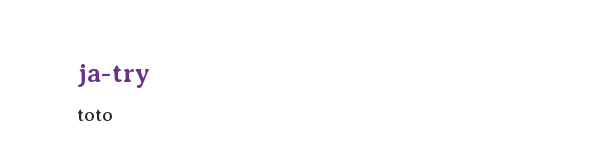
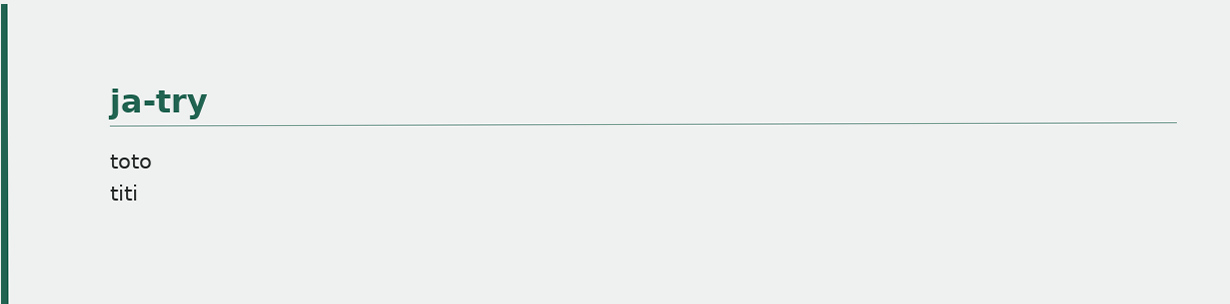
+ titi

